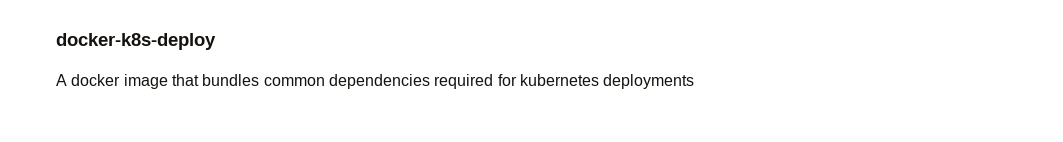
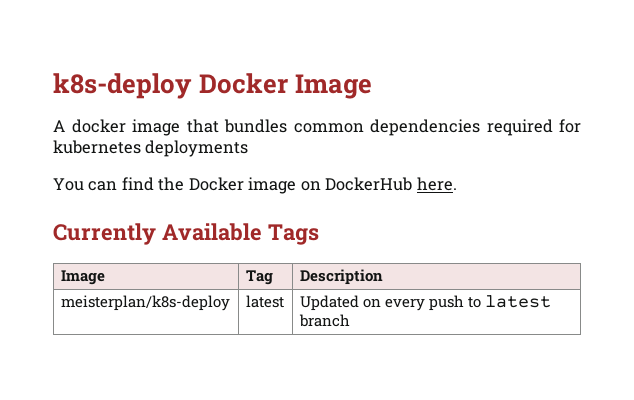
- docker-k8s-deploy
+ k8s-deploy Docker Image
+ You can find the Docker image on DockerHub here.
+ Currently Available Tags
+ Image | Tag | Description
+ meisterplan/k8s-deploy | latest | Updated on every push to latest branch

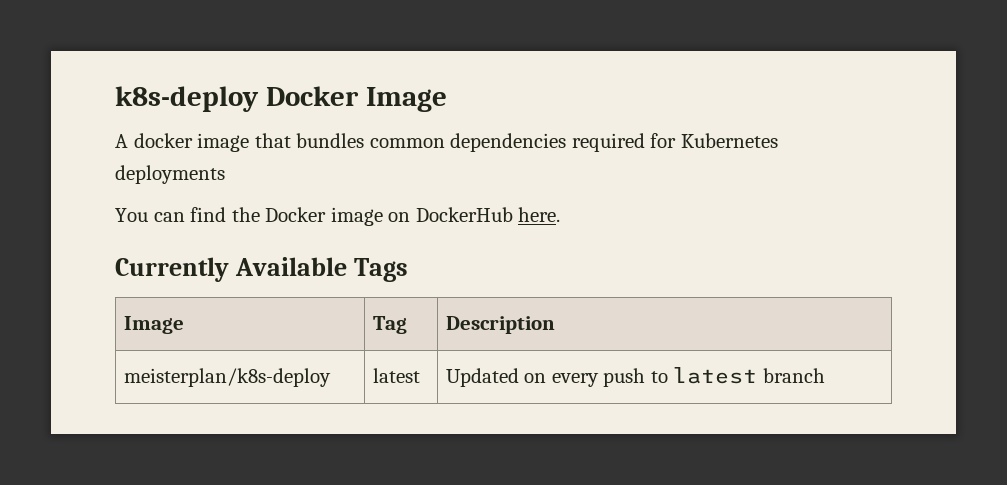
- A docker image that bundles common dependencies required for kubernetes deployments
+ A docker image that bundles common dependencies required for Kubernetes deployments

